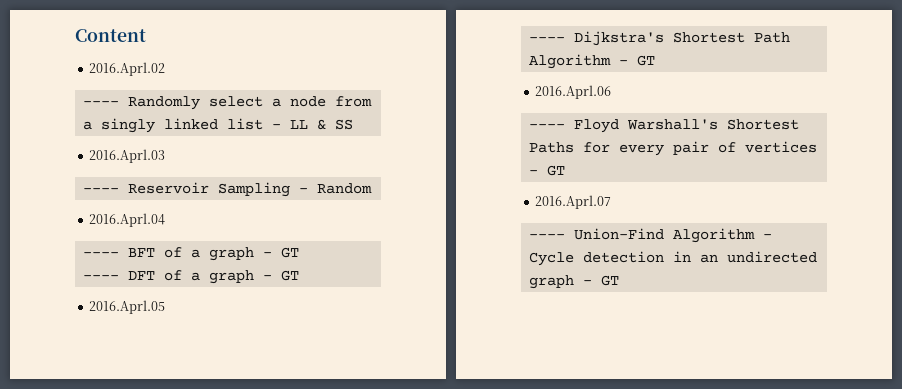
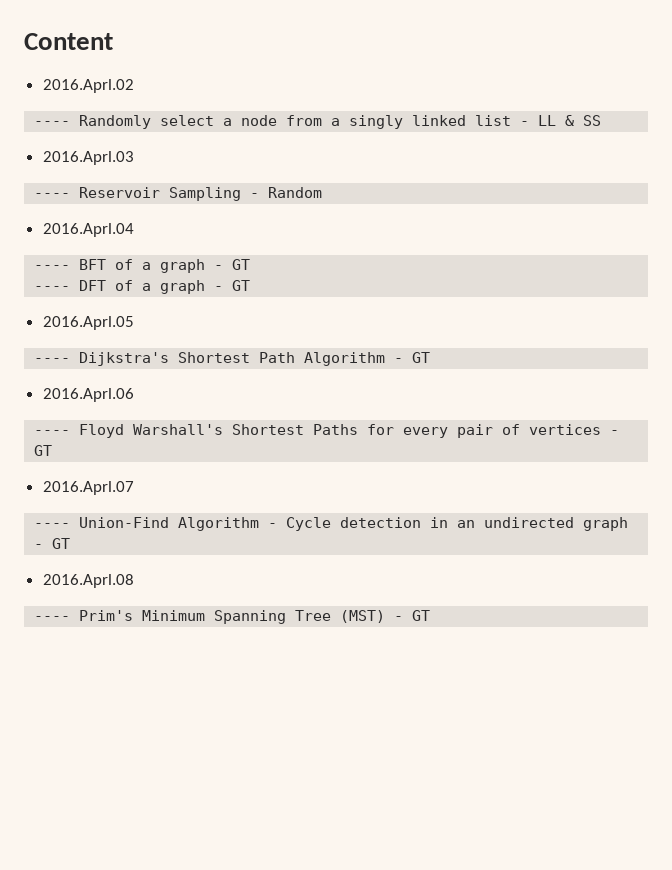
+ 2016.Aprl.08
+ ---- Prim's Minimum Spanning Tree (MST) - GT

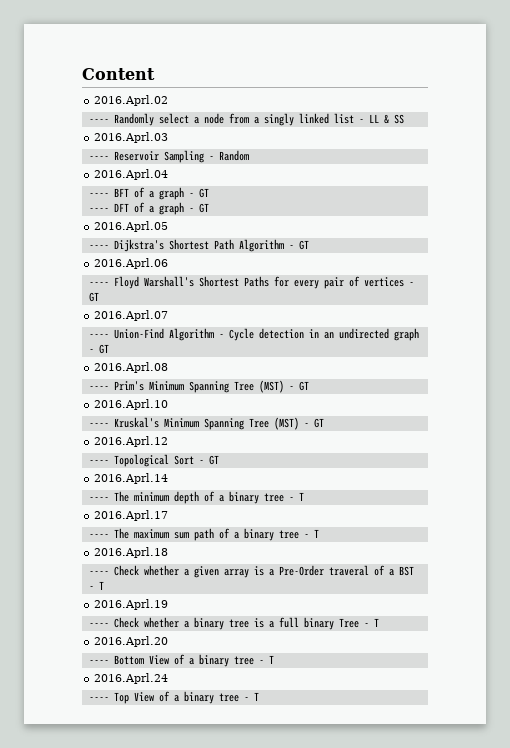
+ 2016.Aprl.10
+ ---- Kruskal's Minimum Spanning Tree (MST) - GT
+ 2016.Aprl.12
+ ---- Topological Sort - GT
+ 2016.Aprl.14
+ ---- The minimum depth of a binary tree - T
+ 2016.Aprl.17
+ ---- The maximum sum path of a binary tree - T
+ 2016.Aprl.18
+ ---- Check whether a given array is a Pre-Order traveral of a BST - T
+ 2016.Aprl.19
+ ---- Check whether a binary tree is a full binary Tree - T
+ 2016.Aprl.20
+ ---- Bottom View of a binary tree - T
+ 2016.Aprl.24
+ ---- Top View of a binary tree - T

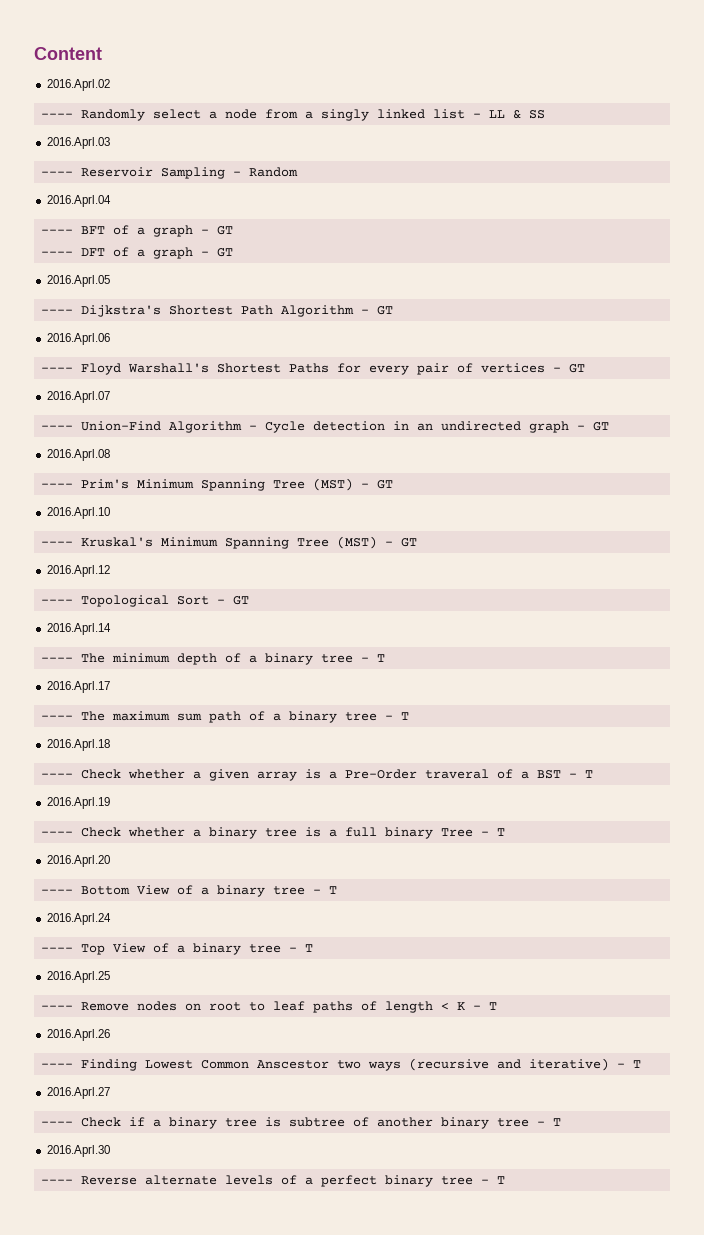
+ 2016.Aprl.25
+ ---- Remove nodes on root to leaf paths of length < K - T
+ 2016.Aprl.26
+ ---- Finding Lowest Common Anscestor two ways (recursive and iterative) - T
+ 2016.Aprl.27
+ ---- Check if a binary tree is subtree of another binary tree - T
+ 2016.Aprl.30
+ ---- Reverse alternate levels of a perfect binary tree - T

